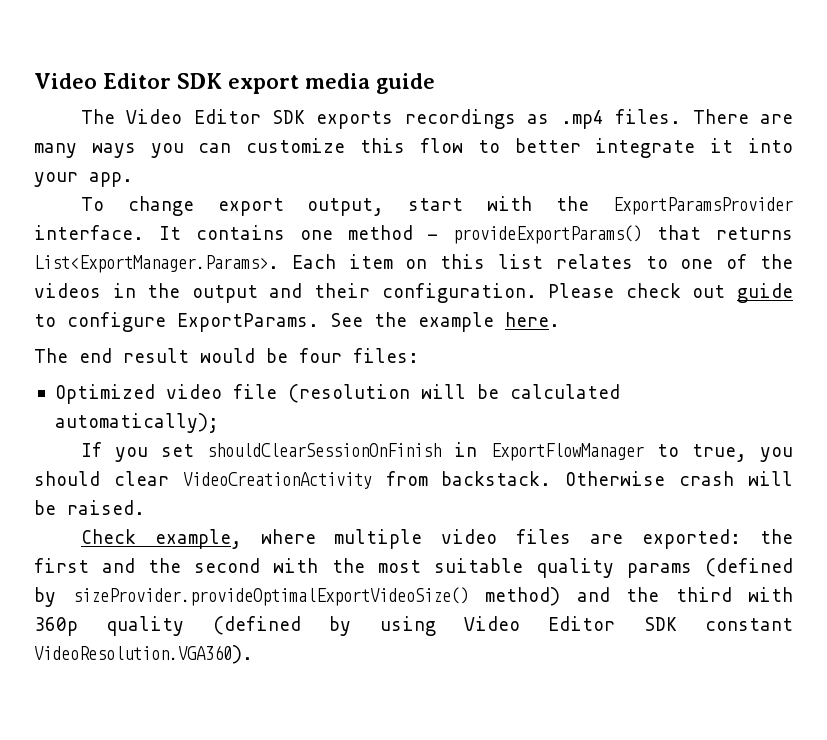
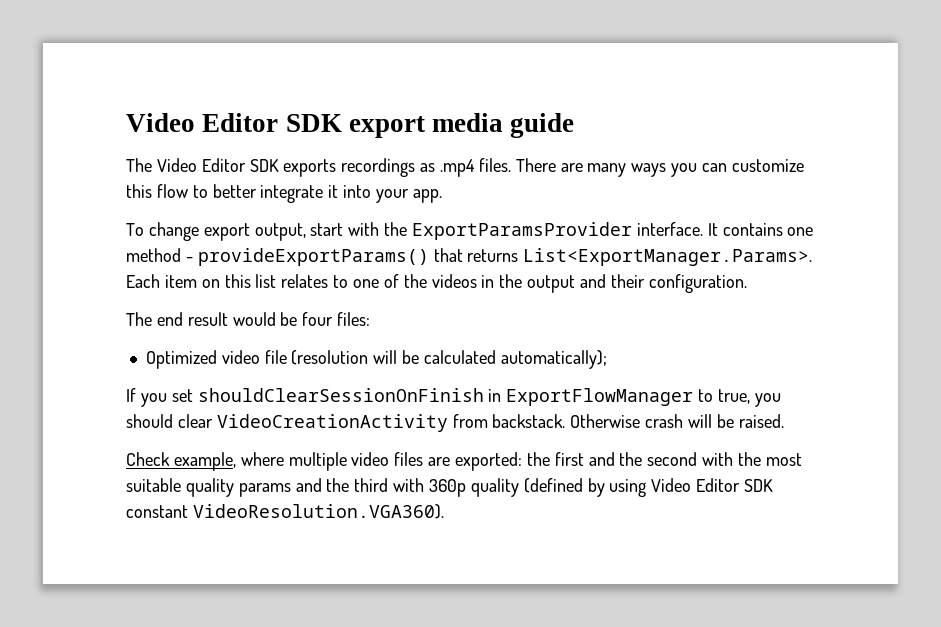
- Please check out guide to configure ExportParams. See the example here.
- Check example, where multiple video files are exported: the first and the second with the most suitable quality params (defined by sizeProvider.provideOptimalExportVideoSize() method) and the third with 360p quality (defined by using Video Editor SDK constant VideoResolution.VGA360).
+ Check example, where multiple video files are exported: the first and the second with the most suitable quality params and the third with 360p quality (defined by using Video Editor SDK constant VideoResolution.VGA360).

